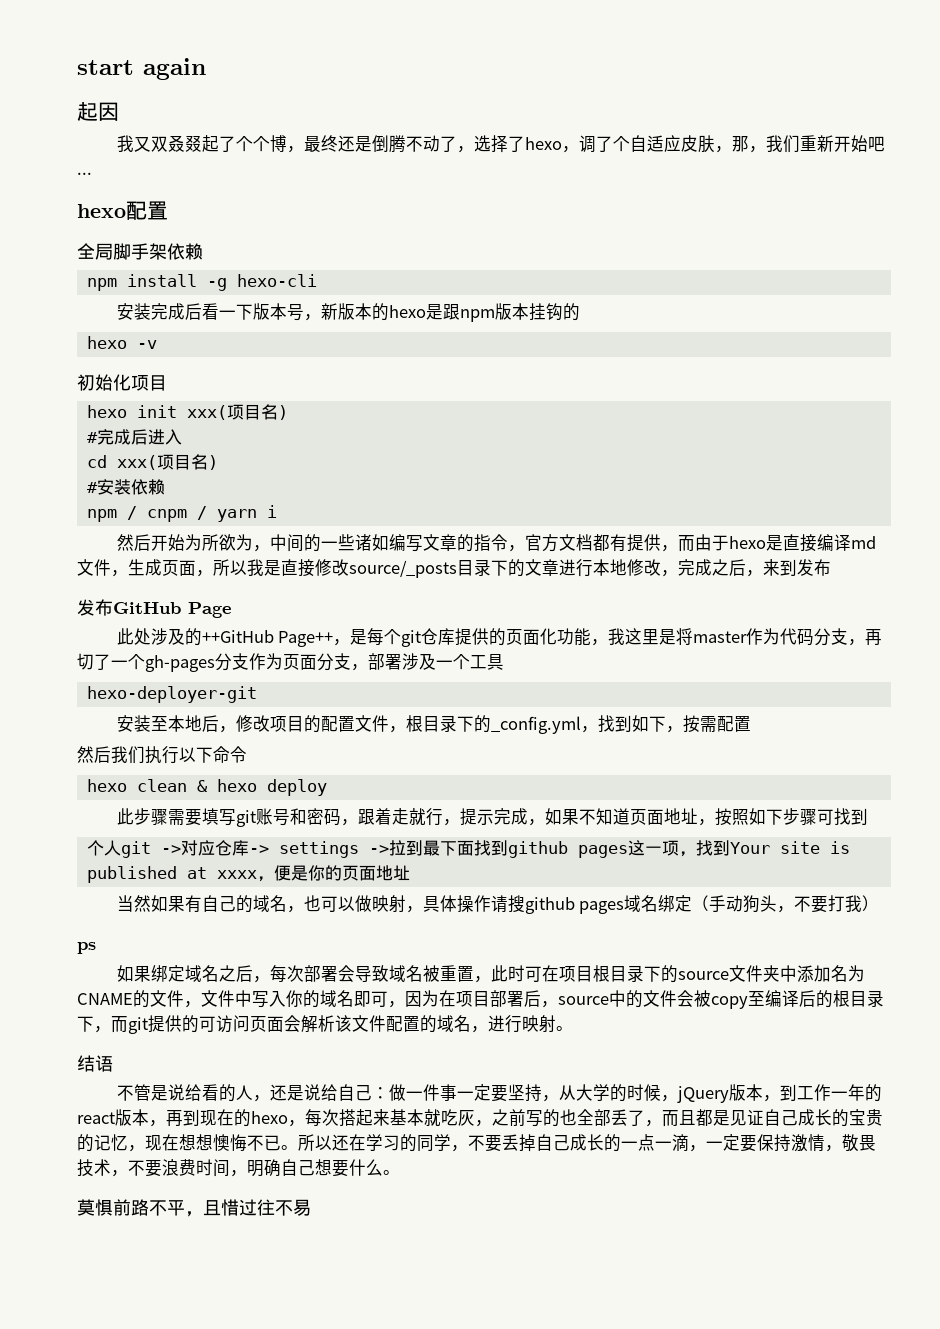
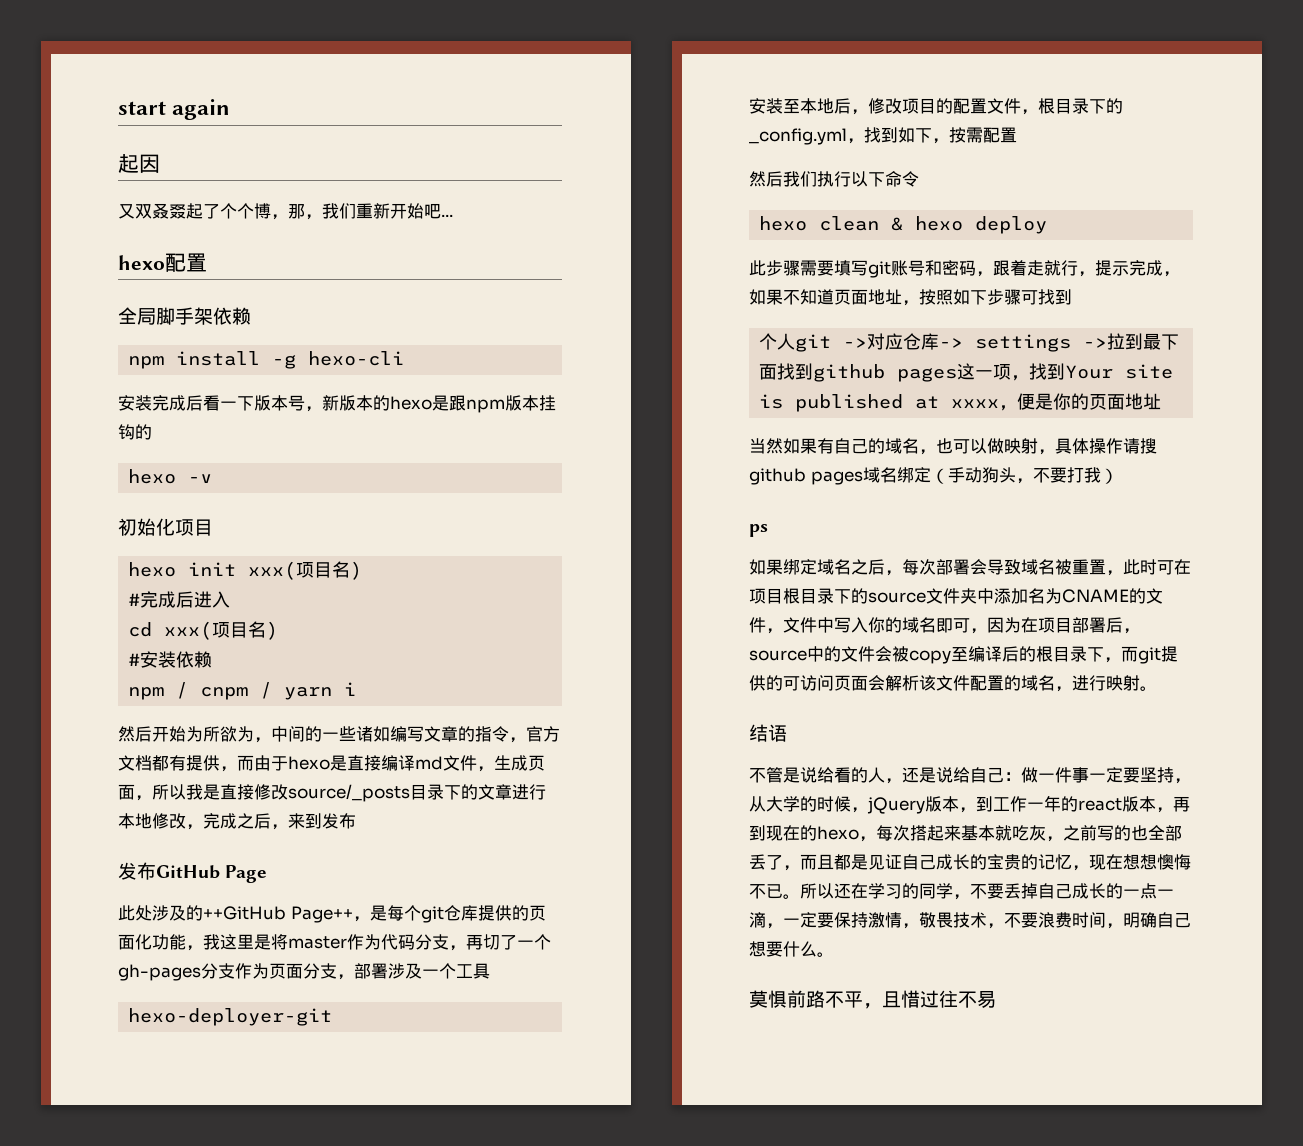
- 我又双叒叕起了个个博，最终还是倒腾不动了，选择了hexo，调了个自适应皮肤，那，我们重新开始吧...
+ 又双叒叕起了个个博，那，我们重新开始吧...

